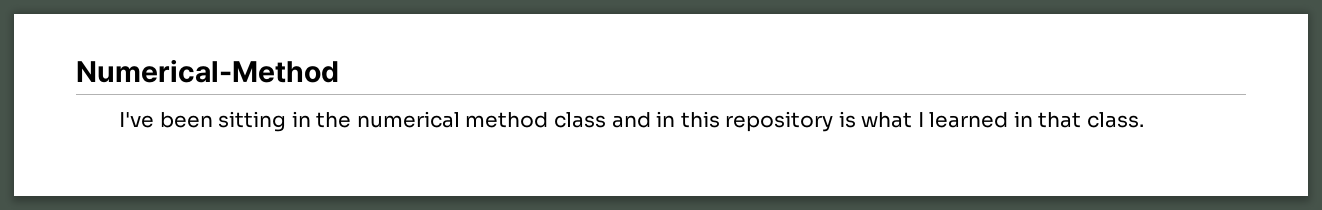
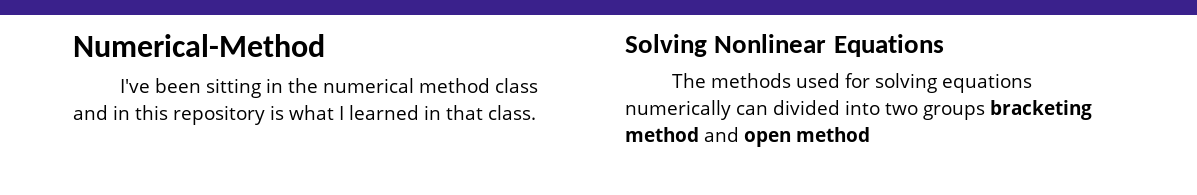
+ Solving Nonlinear Equations
+ The methods used for solving equations numerically can divided into two groups bracketing method and open method

